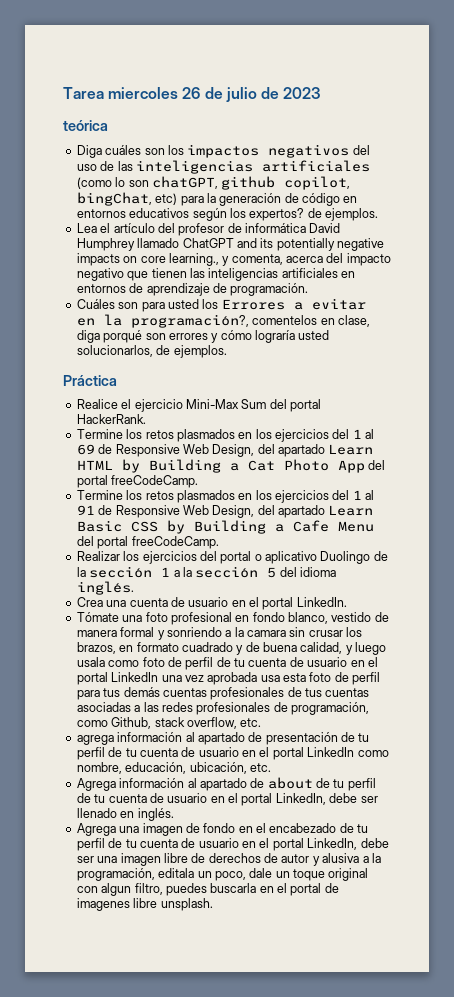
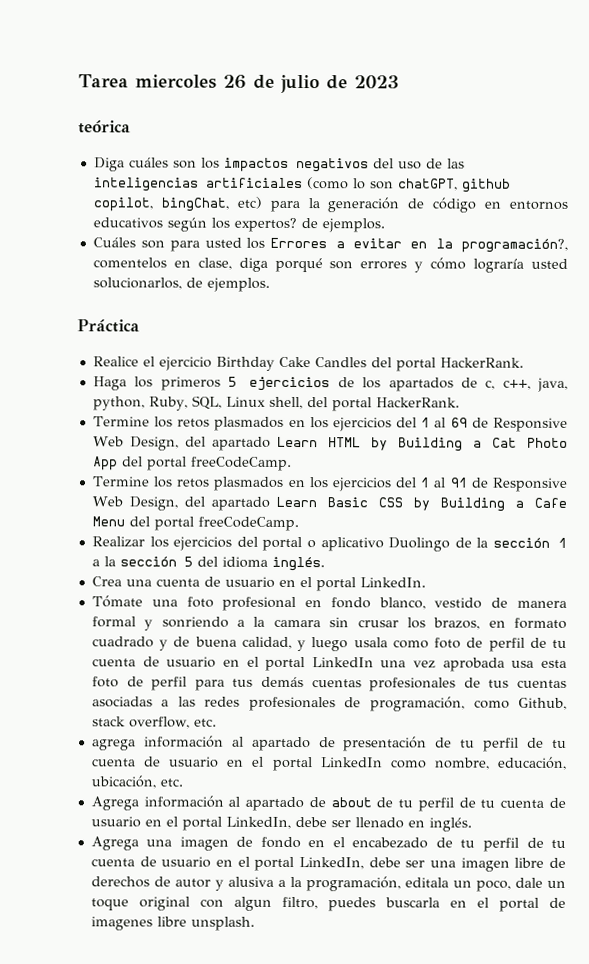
- Lea el artículo del profesor de informática David Humphrey llamado ChatGPT and its potentially negative impacts on core learning., y comenta, acerca del impacto negativo que tienen las inteligencias artificiales en entornos de aprendizaje de programación.
- Realice el ejercicio Mini-Max Sum del portal HackerRank.
+ Realice el ejercicio Birthday Cake Candles del portal HackerRank.
+ Haga los primeros 5 ejercicios de los apartados de c, c++, java, python, Ruby, SQL, Linux shell, del portal HackerRank.

